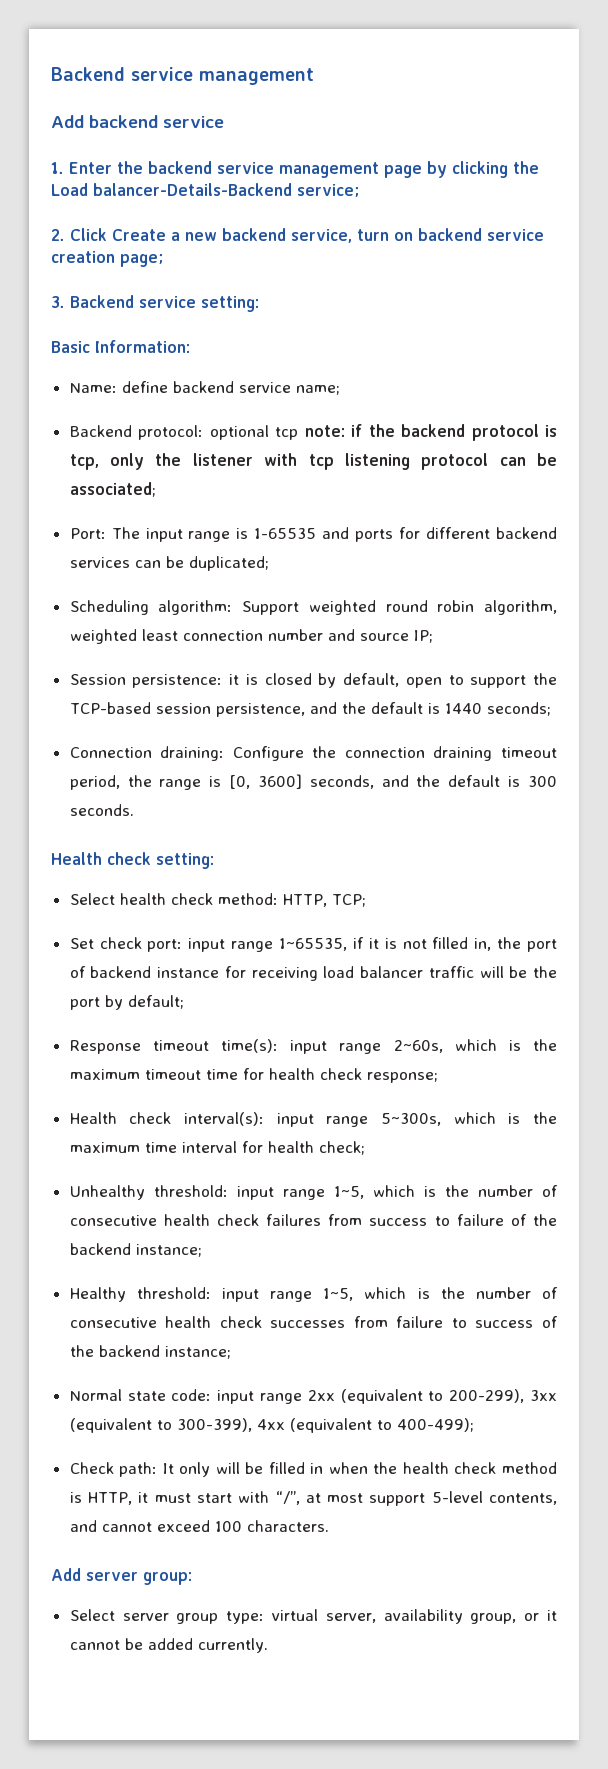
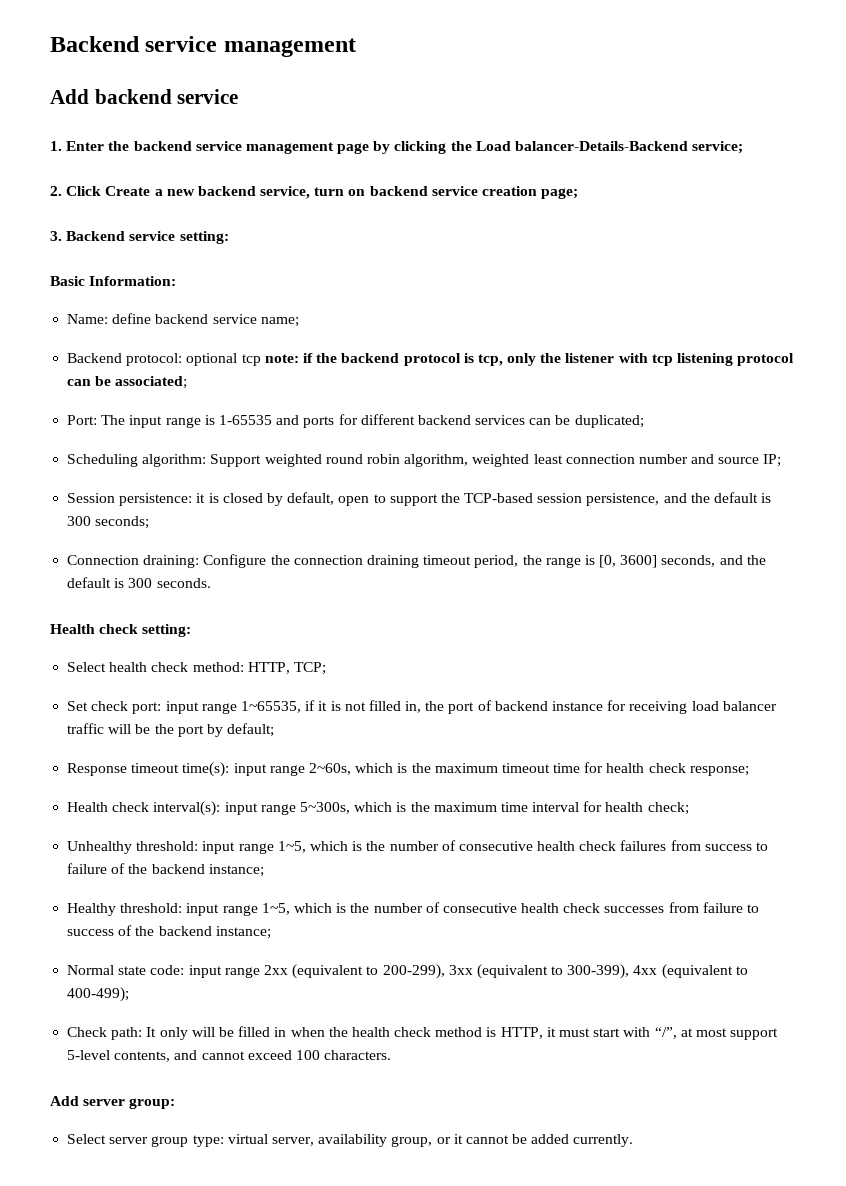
- Session persistence: it is closed by default, open to support the TCP-based session persistence, and the default is 1440 seconds;
+ Session persistence: it is closed by default, open to support the TCP-based session persistence, and the default is 300 seconds;

